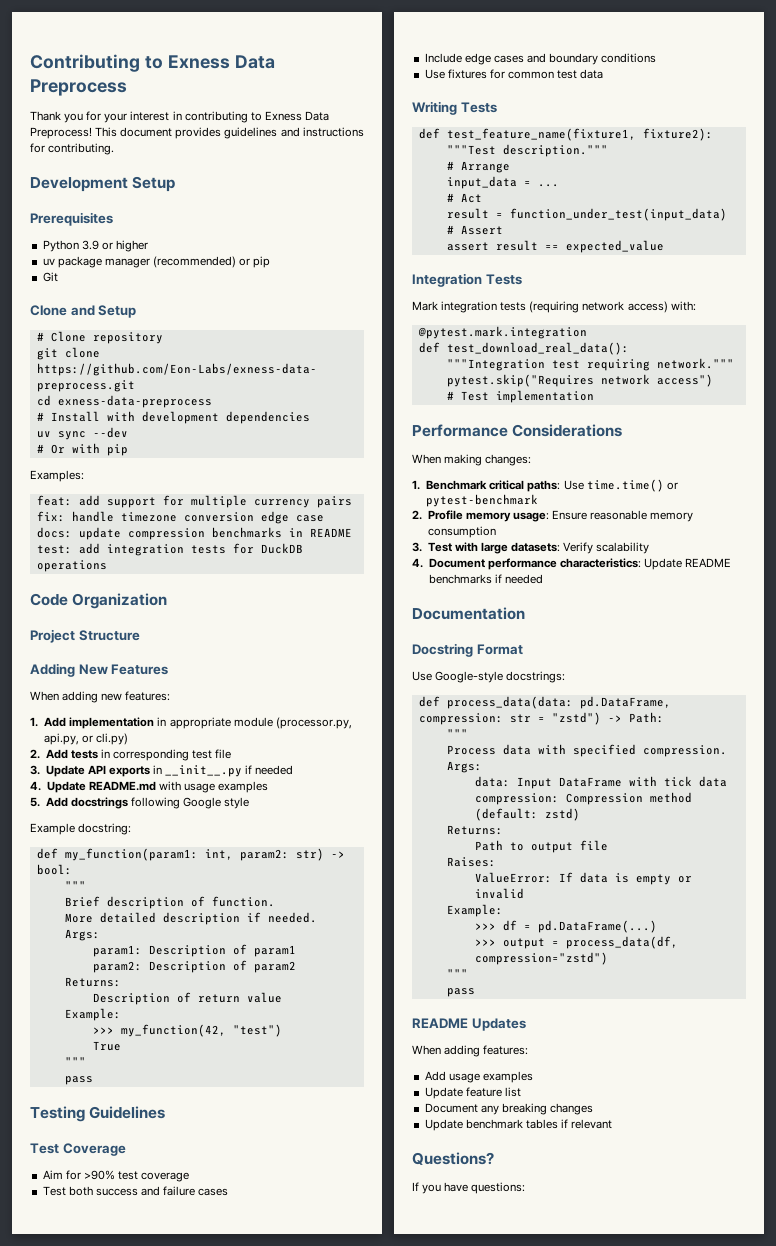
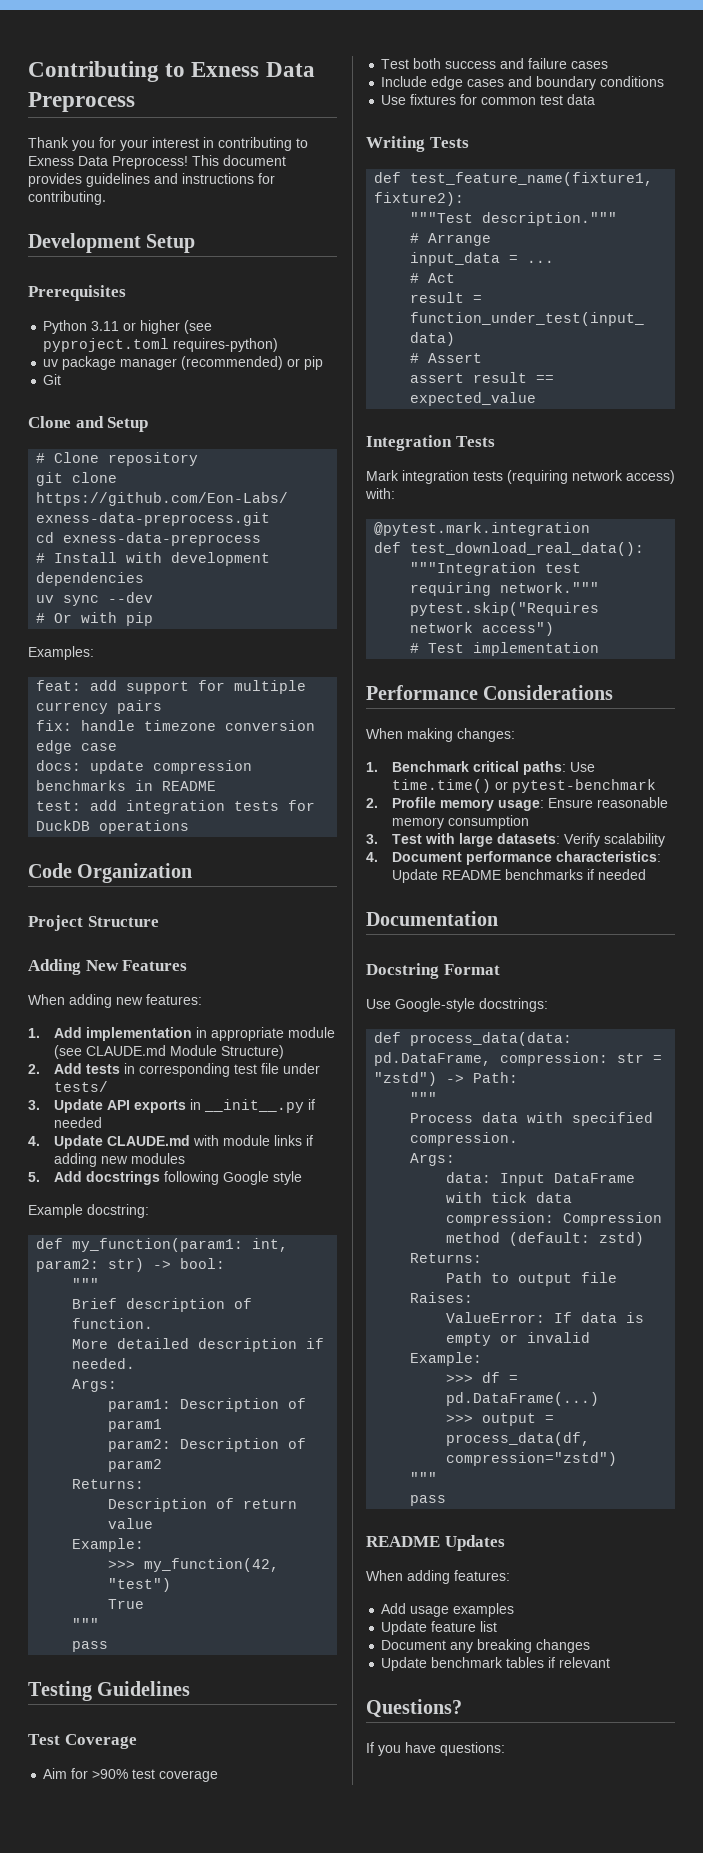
- Python 3.9 or higher
+ Python 3.11 or higher (see pyproject.toml requires-python)
- 1. Add implementation in appropriate module (processor.py, api.py, or cli.py)
+ 1. Add implementation in appropriate module (see CLAUDE.md Module Structure)
- 2. Add tests in corresponding test file
+ 2. Add tests in corresponding test file under tests/
- 4. Update README.md with usage examples
+ 4. Update CLAUDE.md with module links if adding new modules

